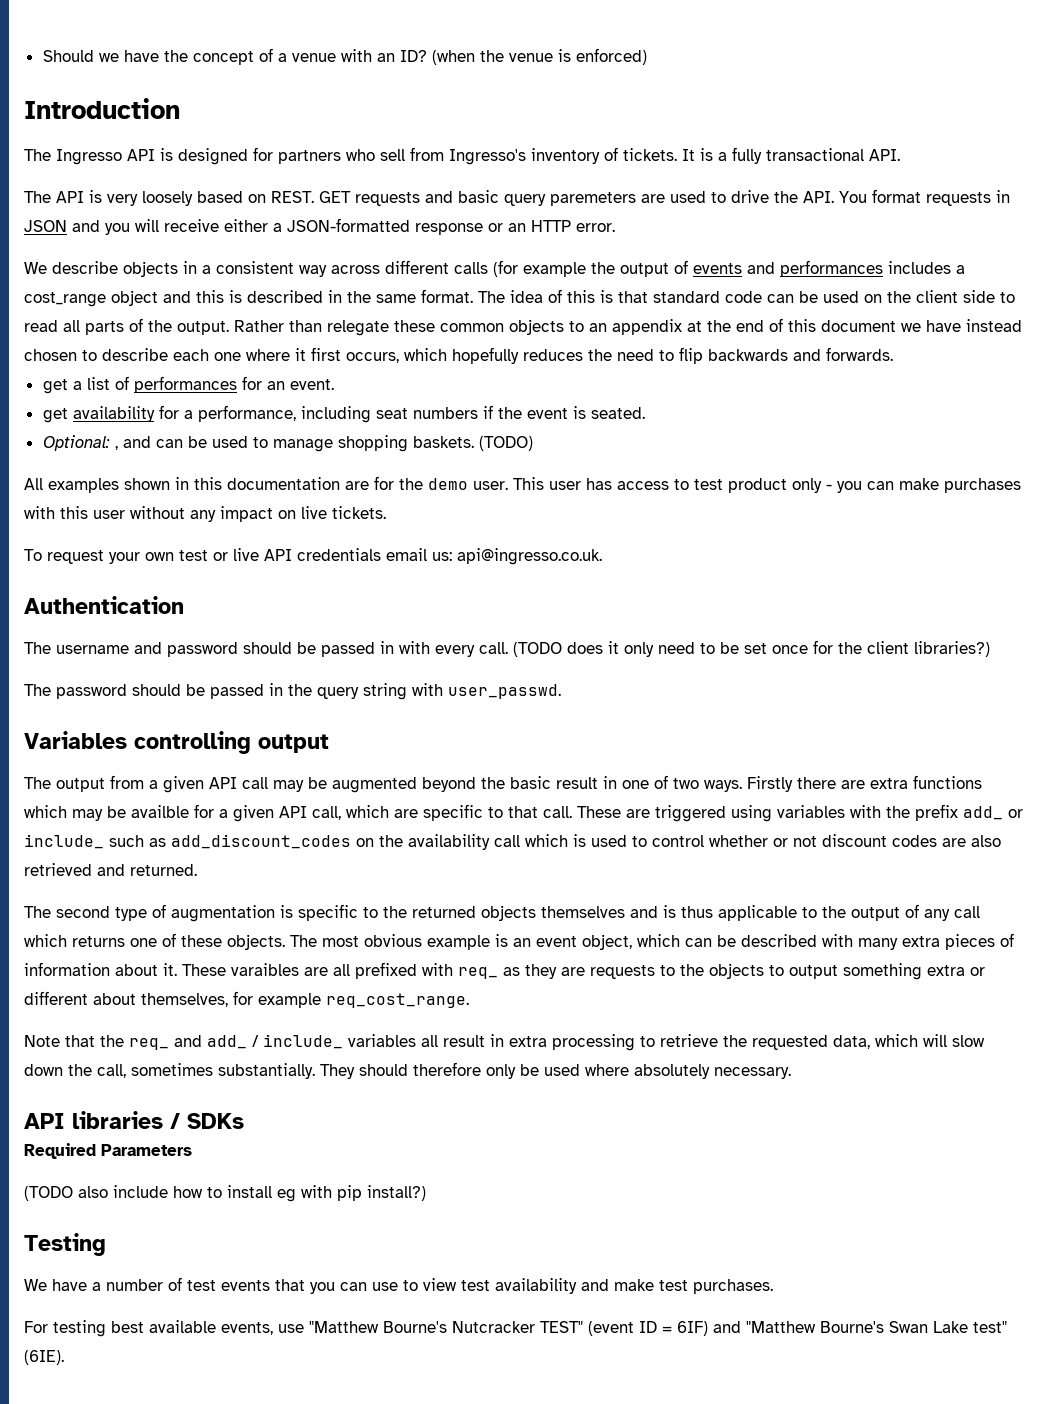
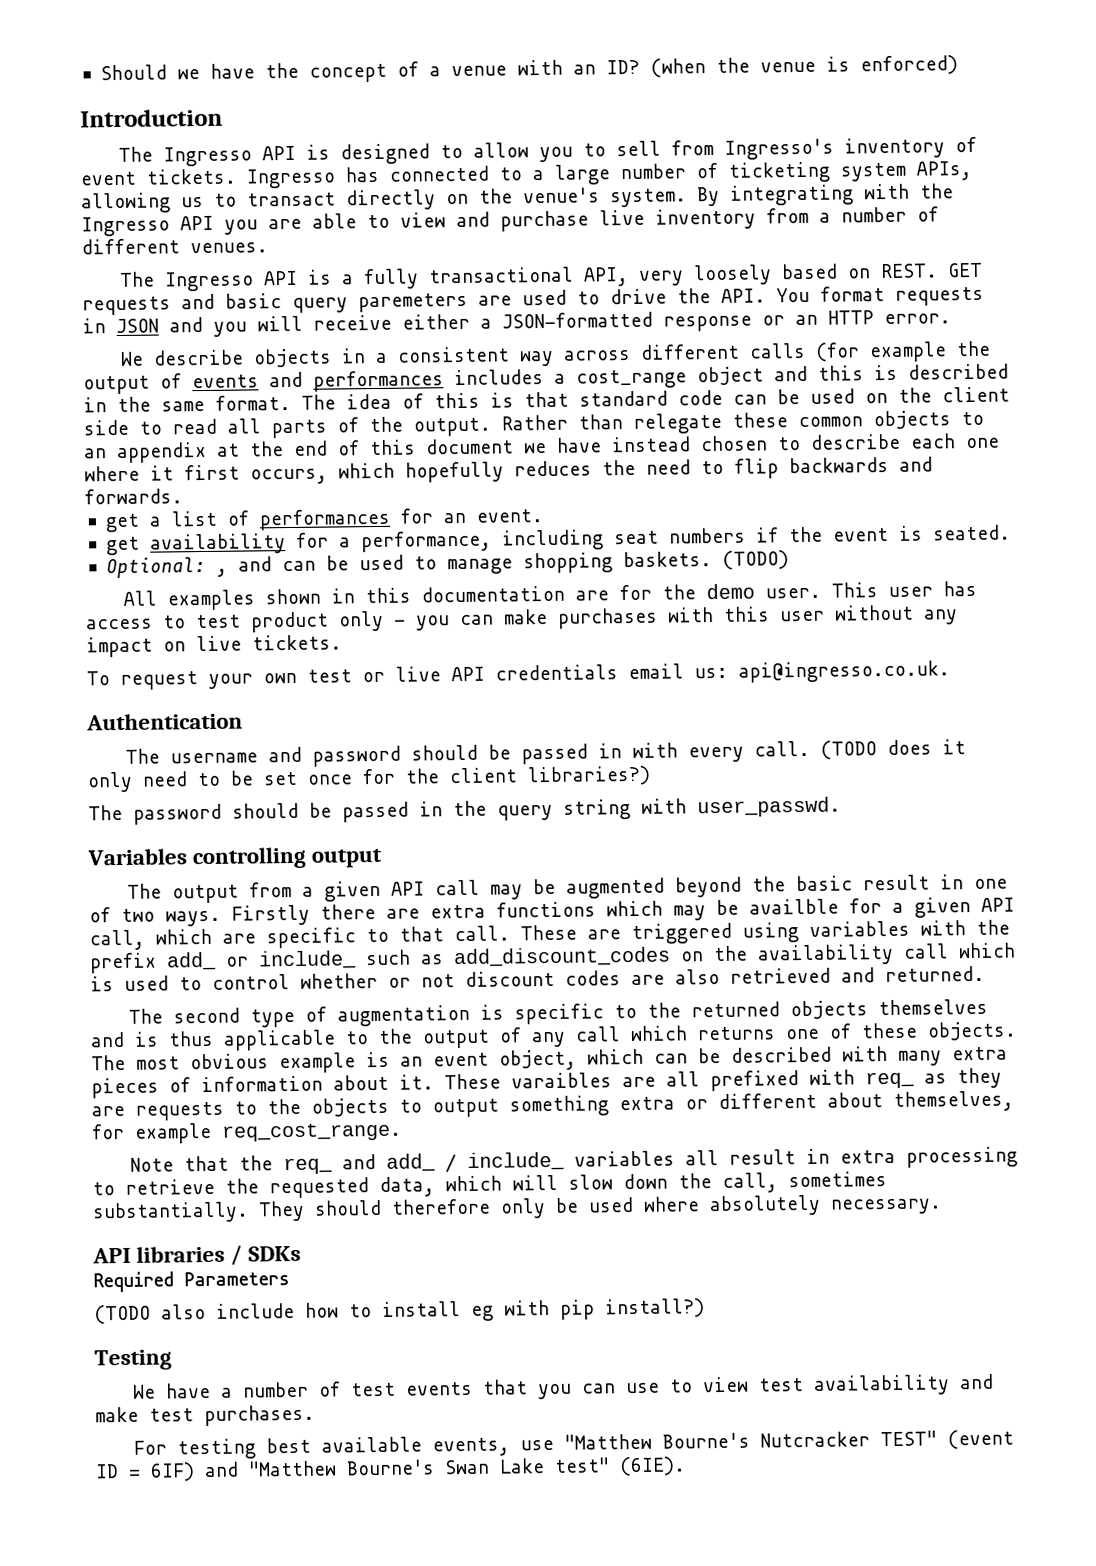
- The Ingresso API is designed for partners who sell from Ingresso's inventory of tickets. It is a fully transactional API.
- The API is very loosely based on REST.
+ The Ingresso API is designed to allow you to sell from Ingresso's inventory of event tickets. Ingresso has connected to a large number of ticketing system APIs, allowing us to transact directly on the venue's system. By integrating with the Ingresso API you are able to view and purchase live inventory from a number of different venues.
+ The Ingresso API is a fully transactional API, very loosely based on REST.

